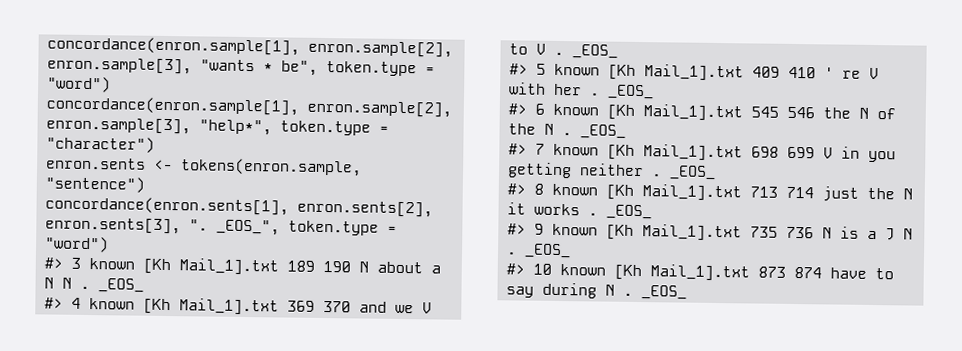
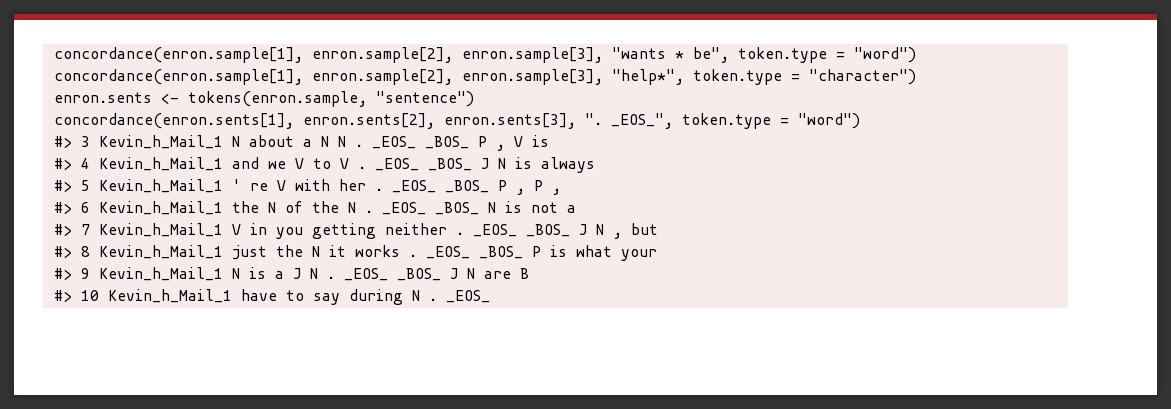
- #> 3 known [Kh Mail_1].txt 189 190 N about a N N . _EOS_
- #> 4 known [Kh Mail_1].txt 369 370 and we V to V . _EOS_
- #> 5 known [Kh Mail_1].txt 409 410 ' re V with her . _EOS_
- #> 6 known [Kh Mail_1].txt 545 546 the N of the N . _EOS_
- #> 7 known [Kh Mail_1].txt 698 699 V in you getting neither . _EOS_
- #> 8 known [Kh Mail_1].txt 713 714 just the N it works . _EOS_
- #> 9 known [Kh Mail_1].txt 735 736 N is a J N . _EOS_
- #> 10 known [Kh Mail_1].txt 873 874 have to say during N .
+ #> 3 Kevin_h_Mail_1 N about a N N . _EOS_ _BOS_ P , V is
+ #> 4 Kevin_h_Mail_1 and we V to V . _EOS_ _BOS_ J N is always
+ #> 5 Kevin_h_Mail_1 ' re V with her . _EOS_ _BOS_ P , P ,
+ #> 6 Kevin_h_Mail_1 the N of the N . _EOS_ _BOS_ N is not a
+ #> 7 Kevin_h_Mail_1 V in you getting neither . _EOS_ _BOS_ J N , but
+ #> 8 Kevin_h_Mail_1 just the N it works . _EOS_ _BOS_ P is what your
+ #> 9 Kevin_h_Mail_1 N is a J N . _EOS_ _BOS_ J N are B
+ #> 10 Kevin_h_Mail_1 have to say during N .

